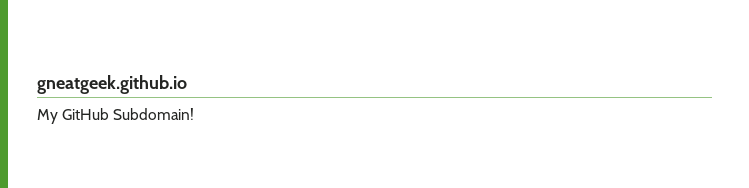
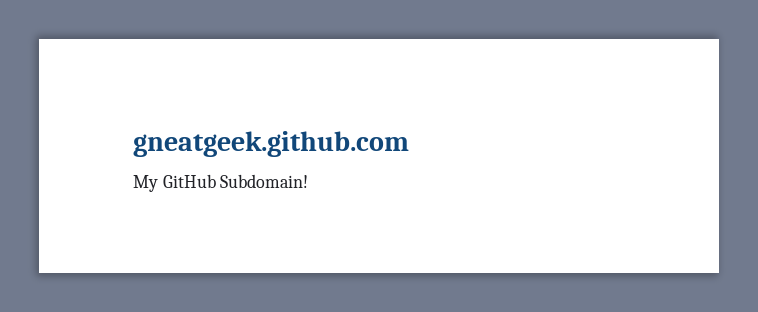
- gneatgeek.github.io
+ gneatgeek.github.com

